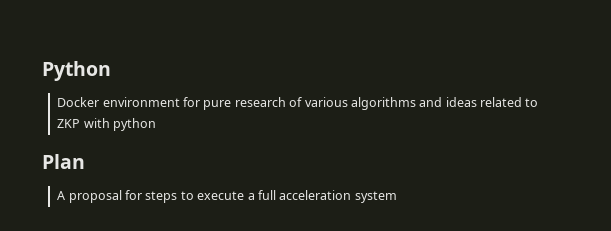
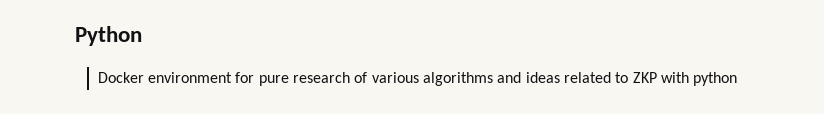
- Plan
- A proposal for steps to execute a full acceleration system

